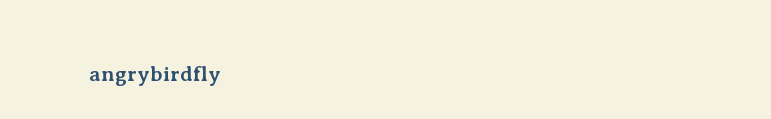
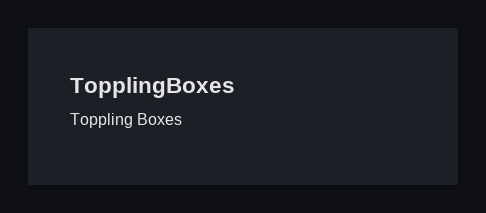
- angrybirdfly
+ TopplingBoxes
+ Toppling Boxes

